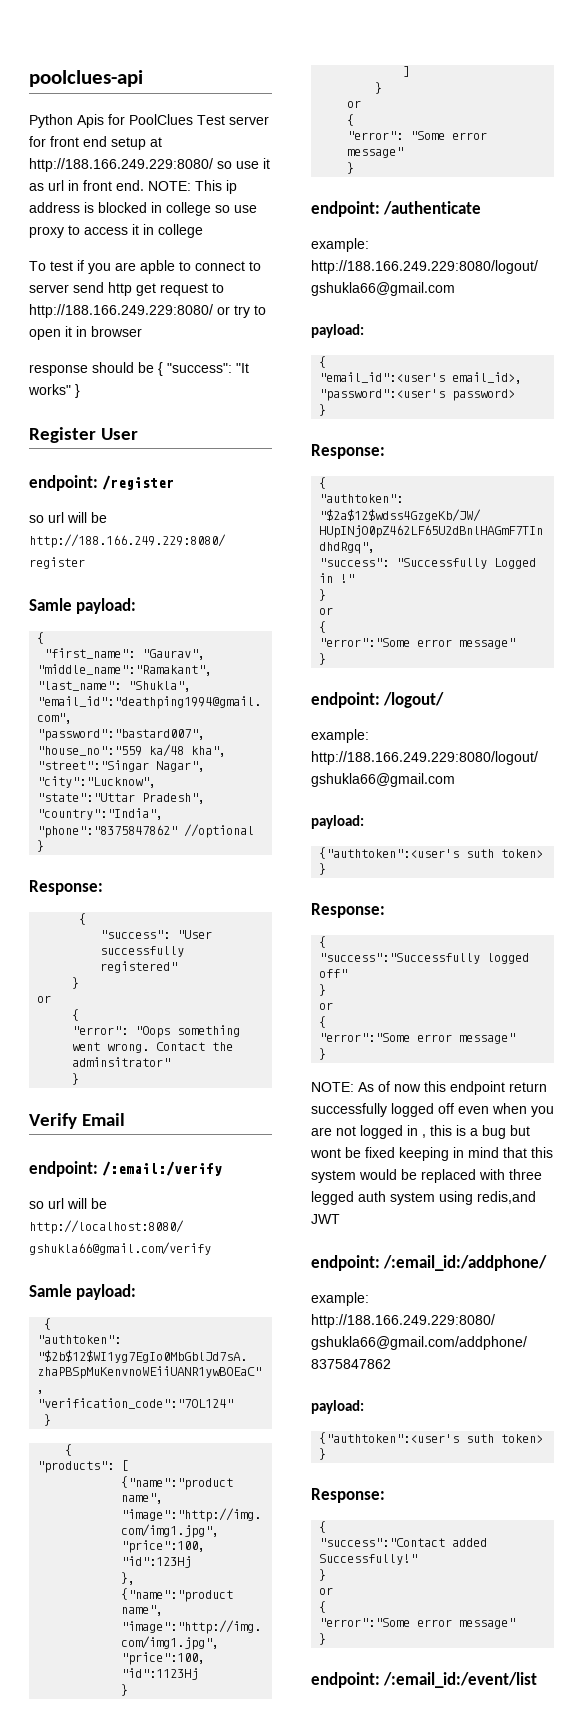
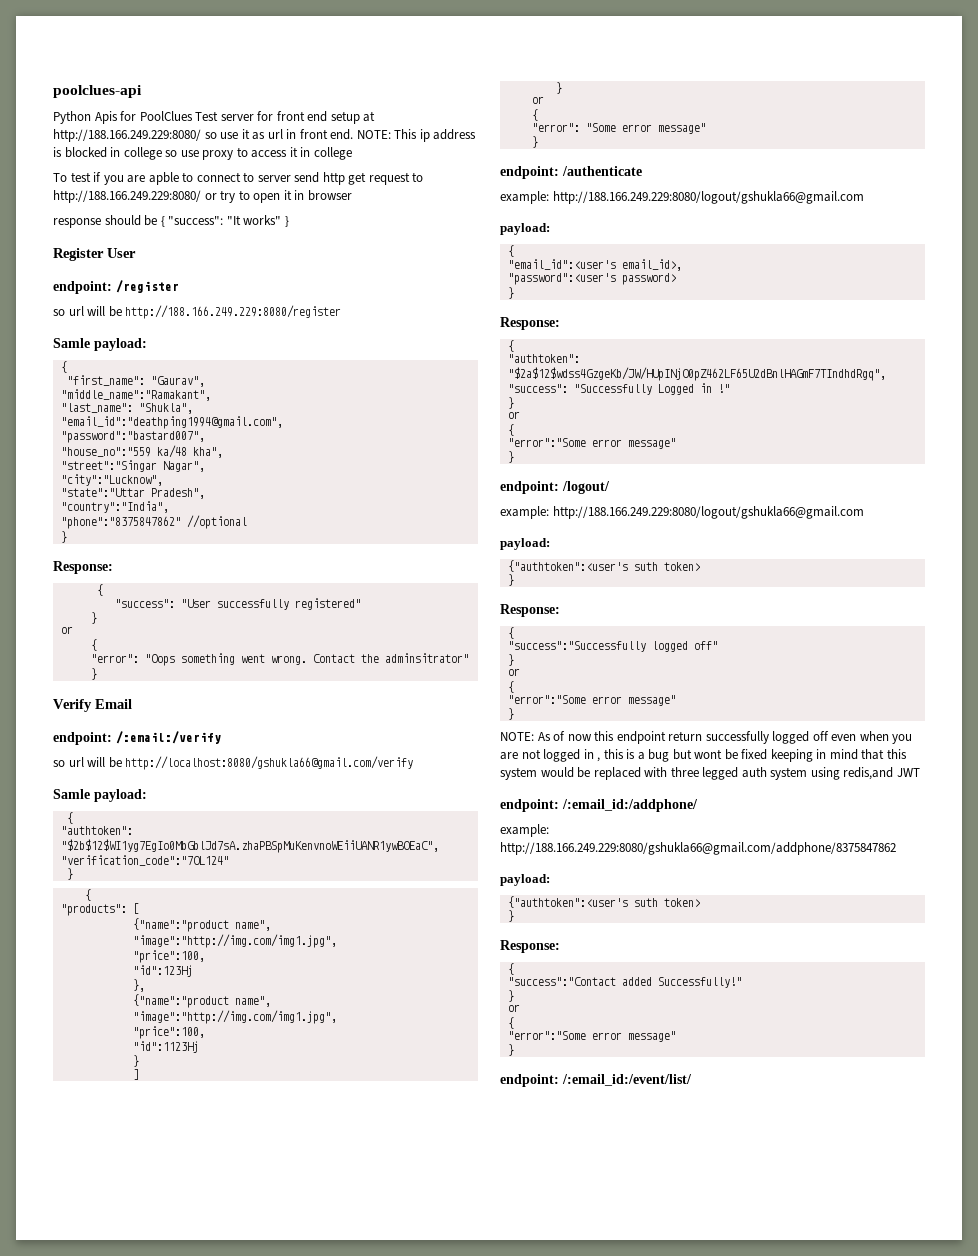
- endpoint: /:email_id:/event/list
+ endpoint: /:email_id:/event/list/

